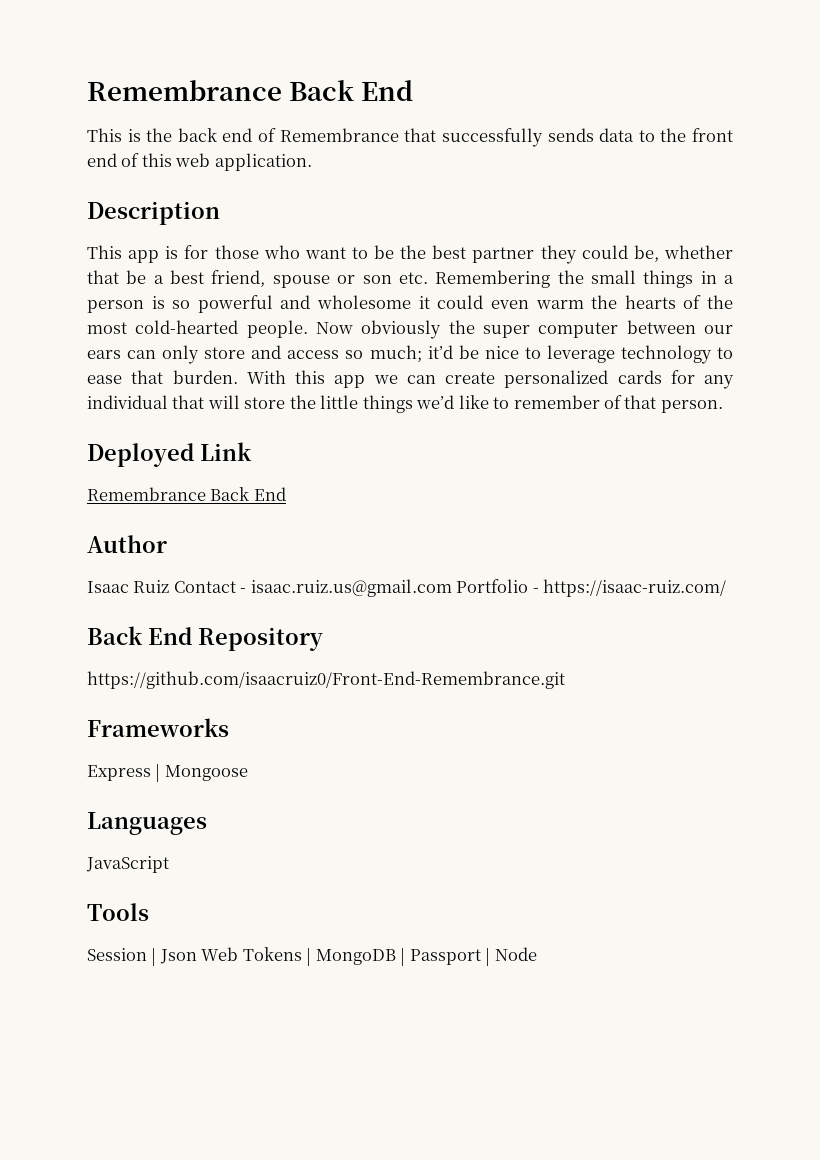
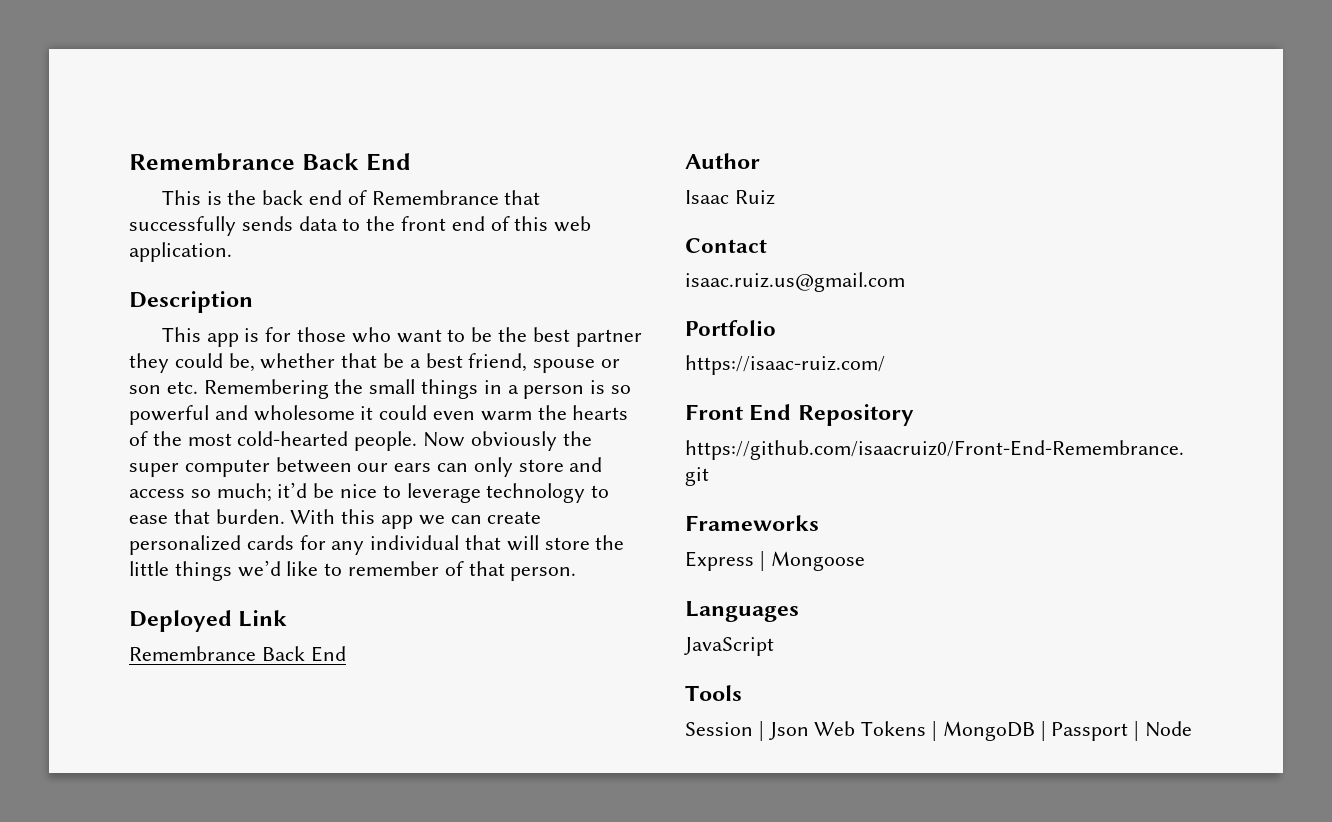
- Isaac Ruiz Contact - isaac.ruiz.us@gmail.com Portfolio - https://isaac-ruiz.com/
+ Isaac Ruiz
+ Contact
+ isaac.ruiz.us@gmail.com
+ Portfolio
+ https://isaac-ruiz.com/
- Back End Repository
+ Front End Repository

